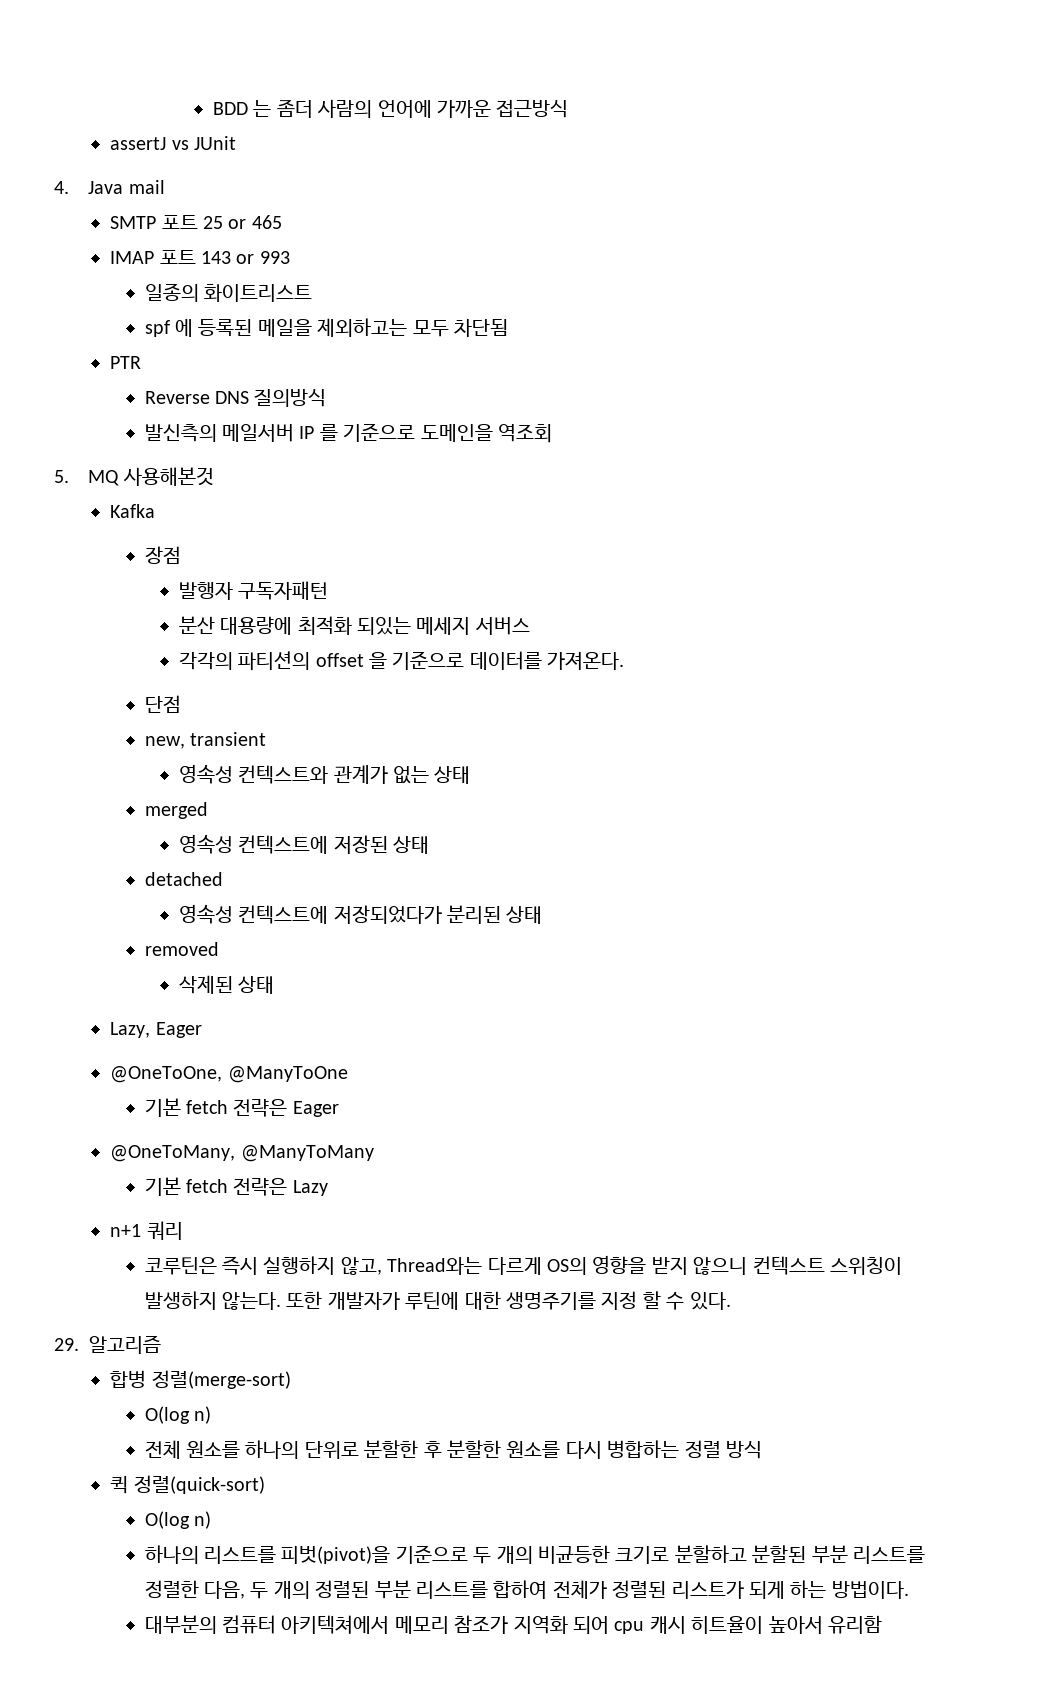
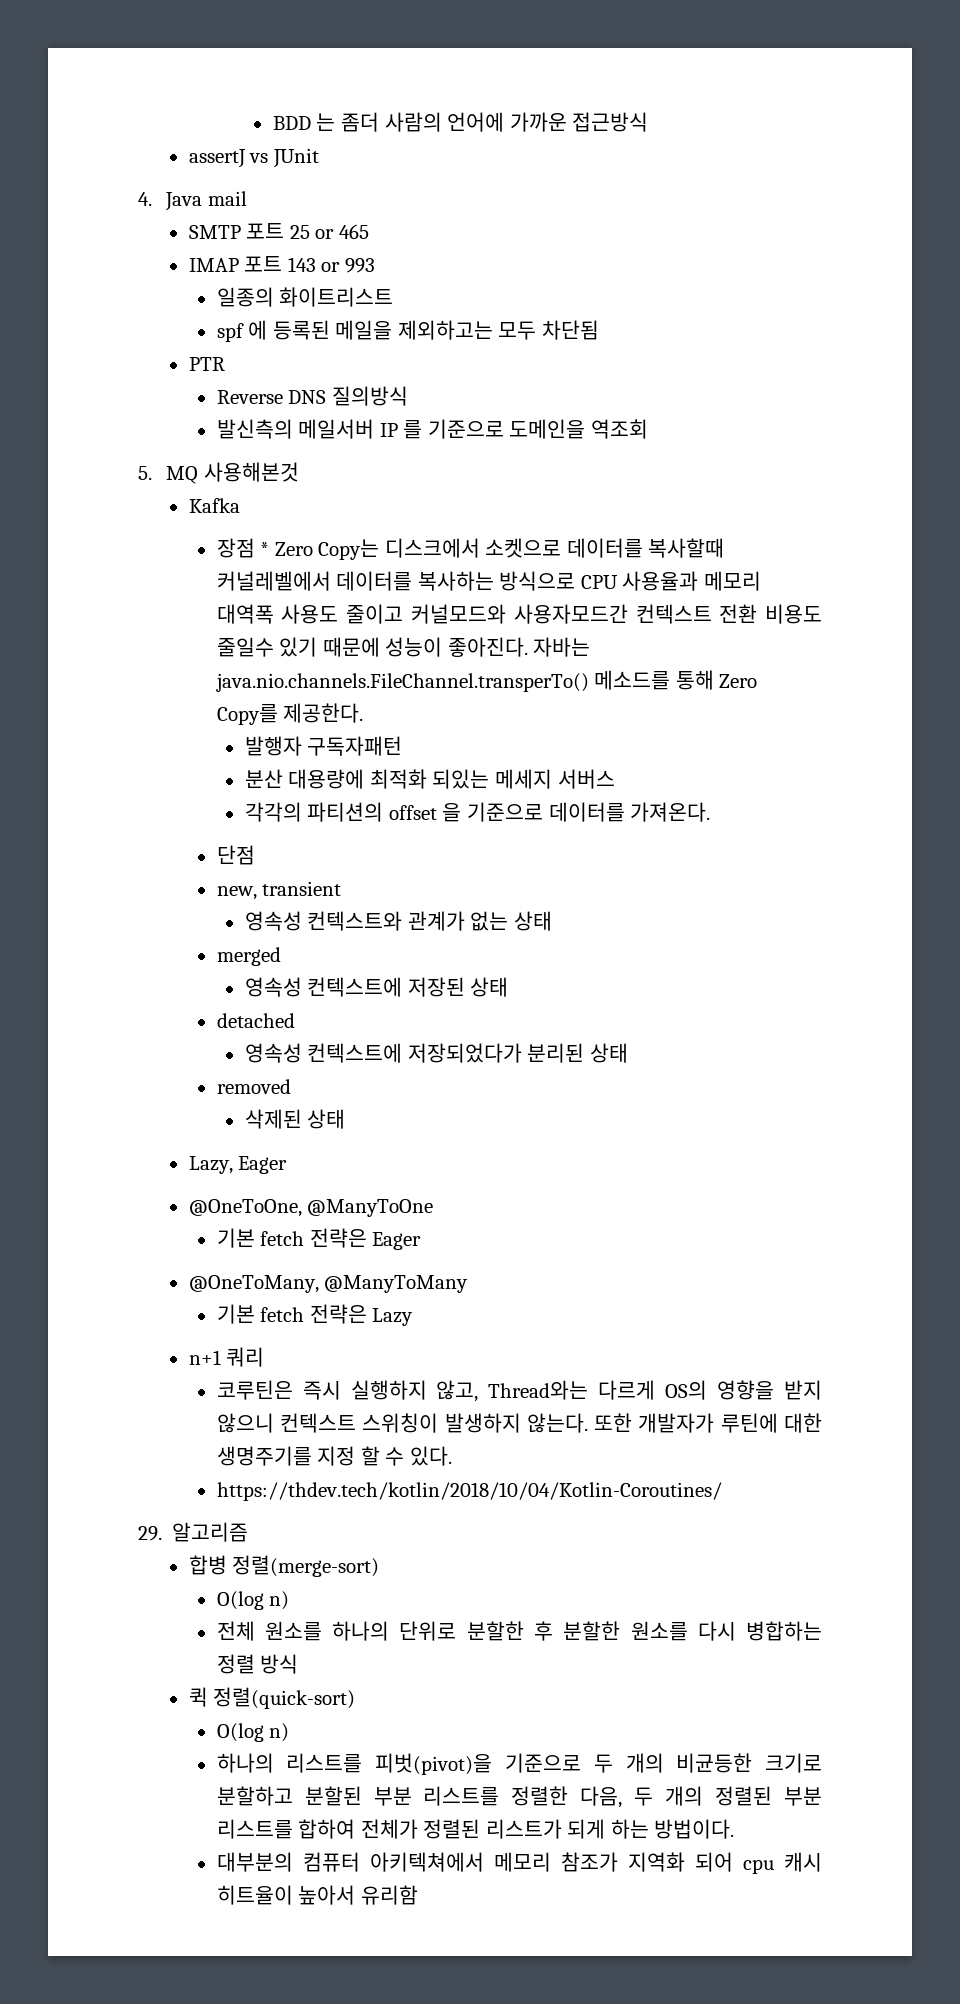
- 장점
+ 장점 * Zero Copy는 디스크에서 소켓으로 데이터를 복사할때 커널레벨에서 데이터를 복사하는 방식으로 CPU 사용율과 메모리 대역폭 사용도 줄이고 커널모드와 사용자모드간 컨텍스트 전환 비용도 줄일수 있기 때문에 성능이 좋아진다. 자바는 java.nio.channels.FileChannel.transperTo() 메소드를 통해 Zero Copy를 제공한다.
+ https://thdev.tech/kotlin/2018/10/04/Kotlin-Coroutines/

